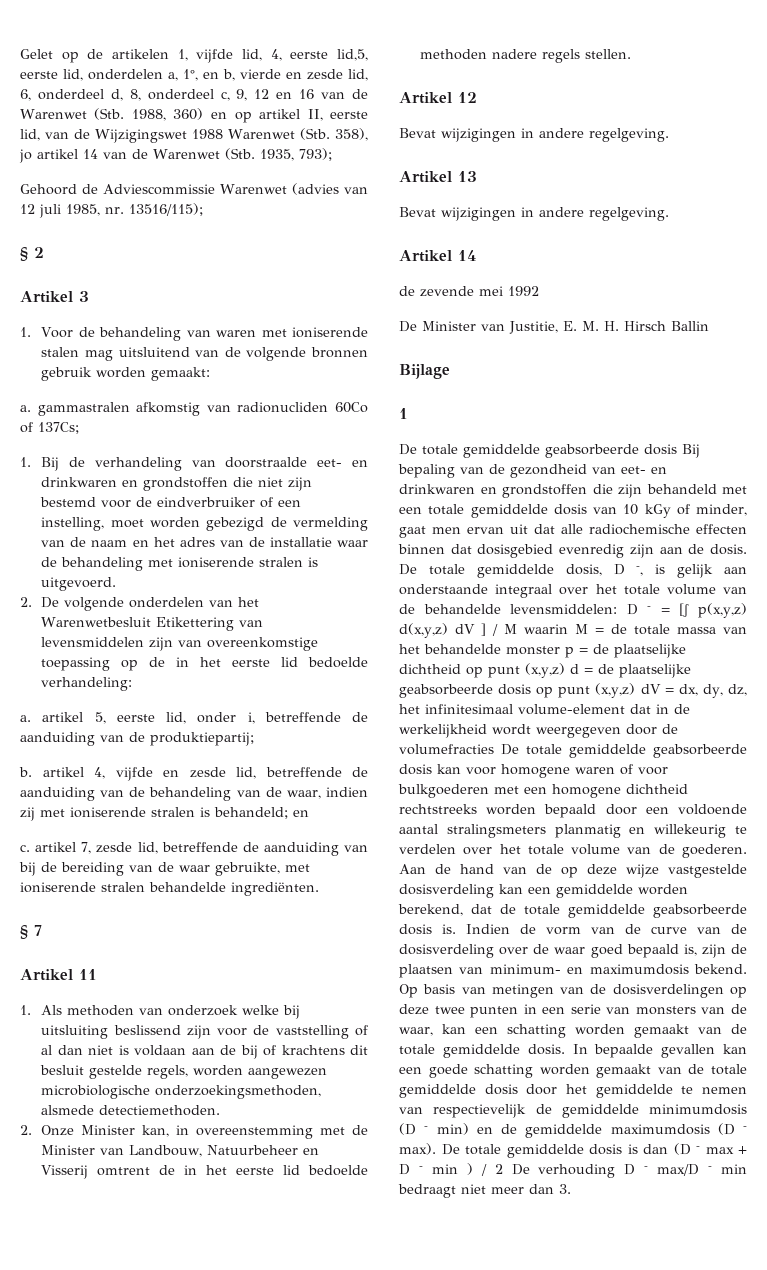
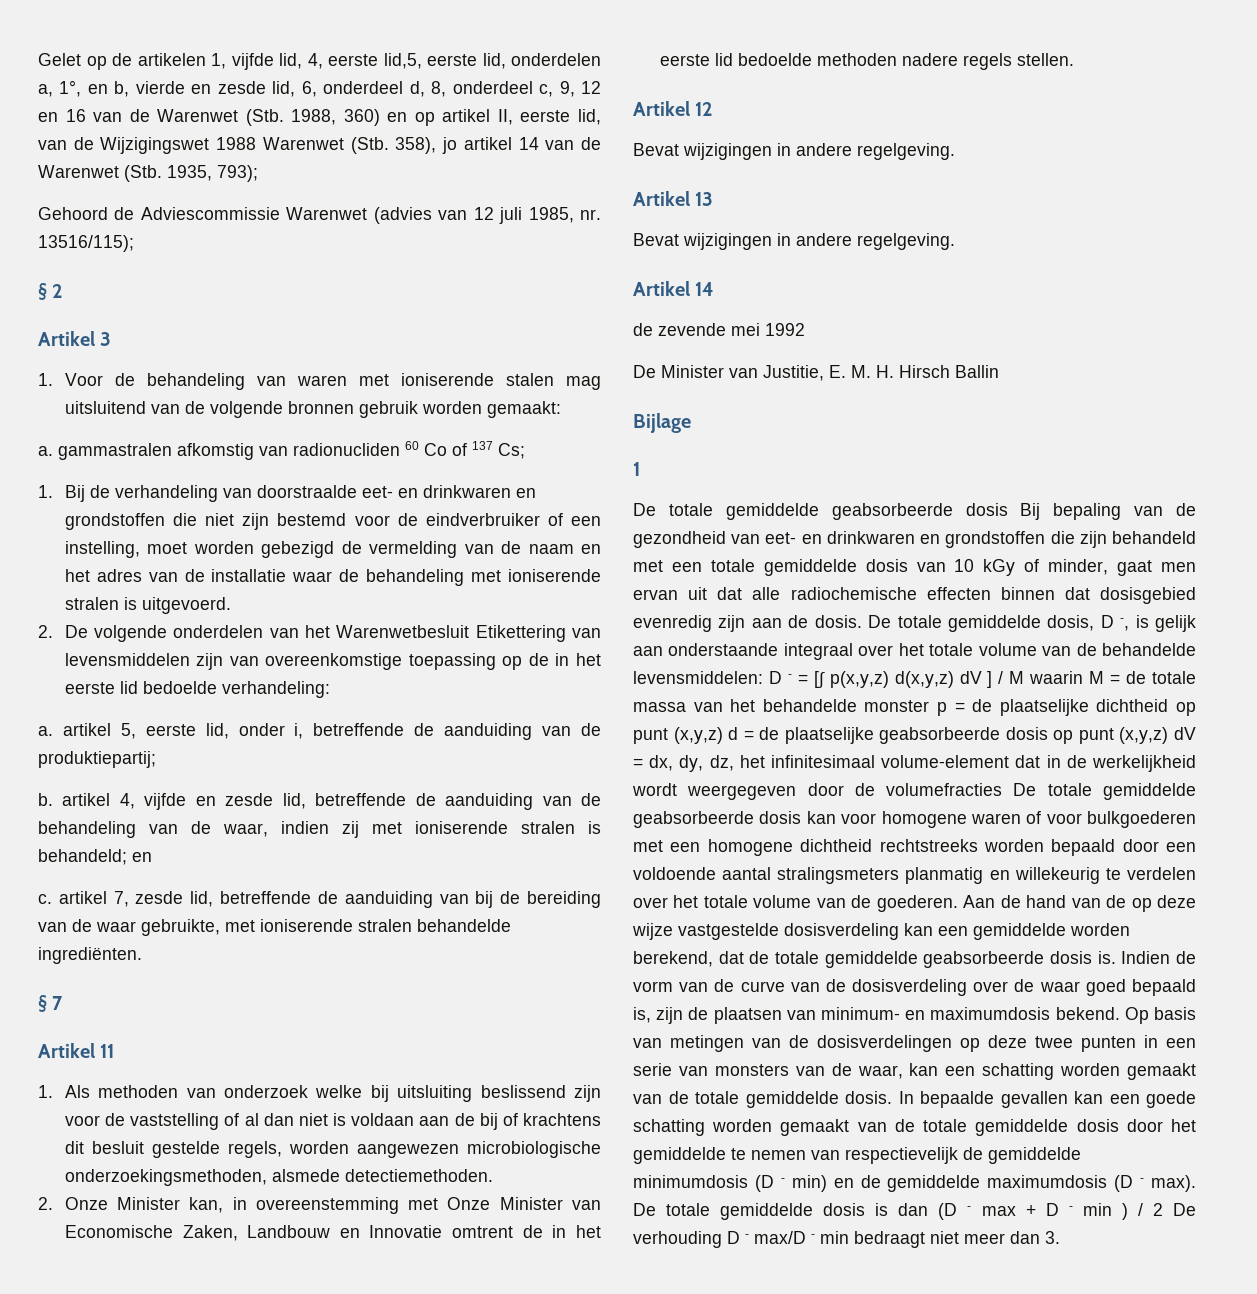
- a. gammastralen afkomstig van radionucliden 60Co of 137Cs;
+ a. gammastralen afkomstig van radionucliden 60 Co of 137 Cs;
- 2. Onze Minister kan, in overeenstemming met de Minister van Landbouw, Natuurbeheer en Visserij omtrent de in het eerste lid bedoelde methoden nadere regels stellen.
+ 2. Onze Minister kan, in overeenstemming met Onze Minister van Economische Zaken, Landbouw en Innovatie omtrent de in het eerste lid bedoelde methoden nadere regels stellen.

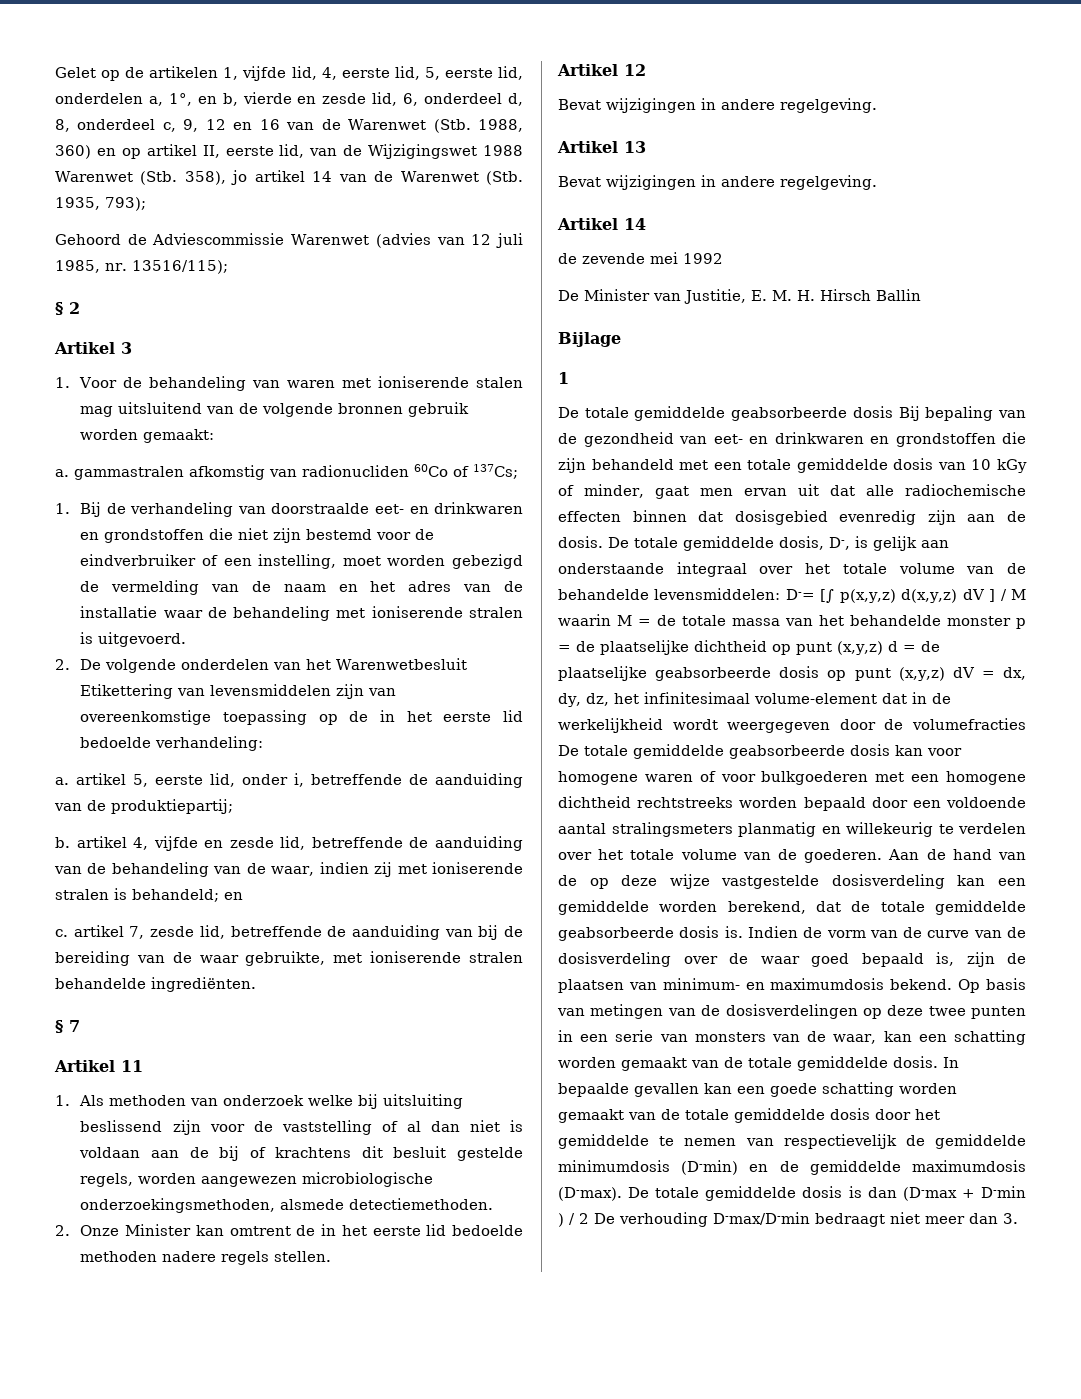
- Gelet op de artikelen 1, vijfde lid, 4, eerste lid,5, eerste lid, onderdelen a, 1°, en b, vierde en zesde lid, 6, onderdeel d, 8, onderdeel c, 9, 12 en 16 van de Warenwet (Stb. 1988, 360) en op artikel II, eerste lid, van de Wijzigingswet 1988 Warenwet (Stb. 358), jo artikel 14 van de Warenwet (Stb. 1935, 793);
+ Gelet op de artikelen 1, vijfde lid, 4, eerste lid, 5, eerste lid, onderdelen a, 1°, en b, vierde en zesde lid, 6, onderdeel d, 8, onderdeel c, 9, 12 en 16 van de Warenwet (Stb. 1988, 360) en op artikel II, eerste lid, van de Wijzigingswet 1988 Warenwet (Stb. 358), jo artikel 14 van de Warenwet (Stb. 1935, 793);
- a. gammastralen afkomstig van radionucliden 60 Co of 137 Cs;
+ a. gammastralen afkomstig van radionucliden 60Co of 137Cs;
- 2. Onze Minister kan, in overeenstemming met Onze Minister van Economische Zaken, Landbouw en Innovatie omtrent de in het eerste lid bedoelde methoden nadere regels stellen.
+ 2. Onze Minister kan omtrent de in het eerste lid bedoelde methoden nadere regels stellen.
- De totale gemiddelde dosis, D -, is gelijk aan onderstaande integraal over het totale volume van de behandelde levensmiddelen:
+ De totale gemiddelde dosis, D-, is gelijk aan onderstaande integraal over het totale volume van de behandelde levensmiddelen:
- D - = [∫ p(x,y,z) d(x,y,z) dV ] / M waarin M = de totale massa van het behandelde monster p = de plaatselijke dichtheid op punt (x,y,z) d = de plaatselijke geabsorbeerde dosis op punt (x,y,z) dV = dx, dy, dz, het infinitesimaal volume-element dat in de werkelijkheid wordt weergegeven door de volumefracties De totale gemiddelde geabsorbeerde dosis kan voor homogene waren of voor bulkgoederen met een homogene dichtheid rechtstreeks worden bepaald door een voldoende aantal stralingsmeters planmatig en willekeurig te verdelen over het totale volume van de goederen.
+ D-= [∫ p(x,y,z) d(x,y,z) dV ] / M waarin M = de totale massa van het behandelde monster p = de plaatselijke dichtheid op punt (x,y,z) d = de plaatselijke geabsorbeerde dosis op punt (x,y,z) dV = dx, dy, dz, het infinitesimaal volume-element dat in de werkelijkheid wordt weergegeven door de volumefracties De totale gemiddelde geabsorbeerde dosis kan voor homogene waren of voor bulkgoederen met een homogene dichtheid rechtstreeks worden bepaald door een voldoende aantal stralingsmeters planmatig en willekeurig te verdelen over het totale volume van de goederen.
- In bepaalde gevallen kan een goede schatting worden gemaakt van de totale gemiddelde dosis door het gemiddelde te nemen van respectievelijk de gemiddelde minimumdosis (D - min) en de gemiddelde maximumdosis (D - max).
+ In bepaalde gevallen kan een goede schatting worden gemaakt van de totale gemiddelde dosis door het gemiddelde te nemen van respectievelijk de gemiddelde minimumdosis (D-min) en de gemiddelde maximumdosis (D-max).
- De totale gemiddelde dosis is dan (D - max + D - min ) / 2 De verhouding D - max/D - min bedraagt niet meer dan 3.
+ De totale gemiddelde dosis is dan (D-max + D-min ) / 2 De verhouding D-max/D-min bedraagt niet meer dan 3.

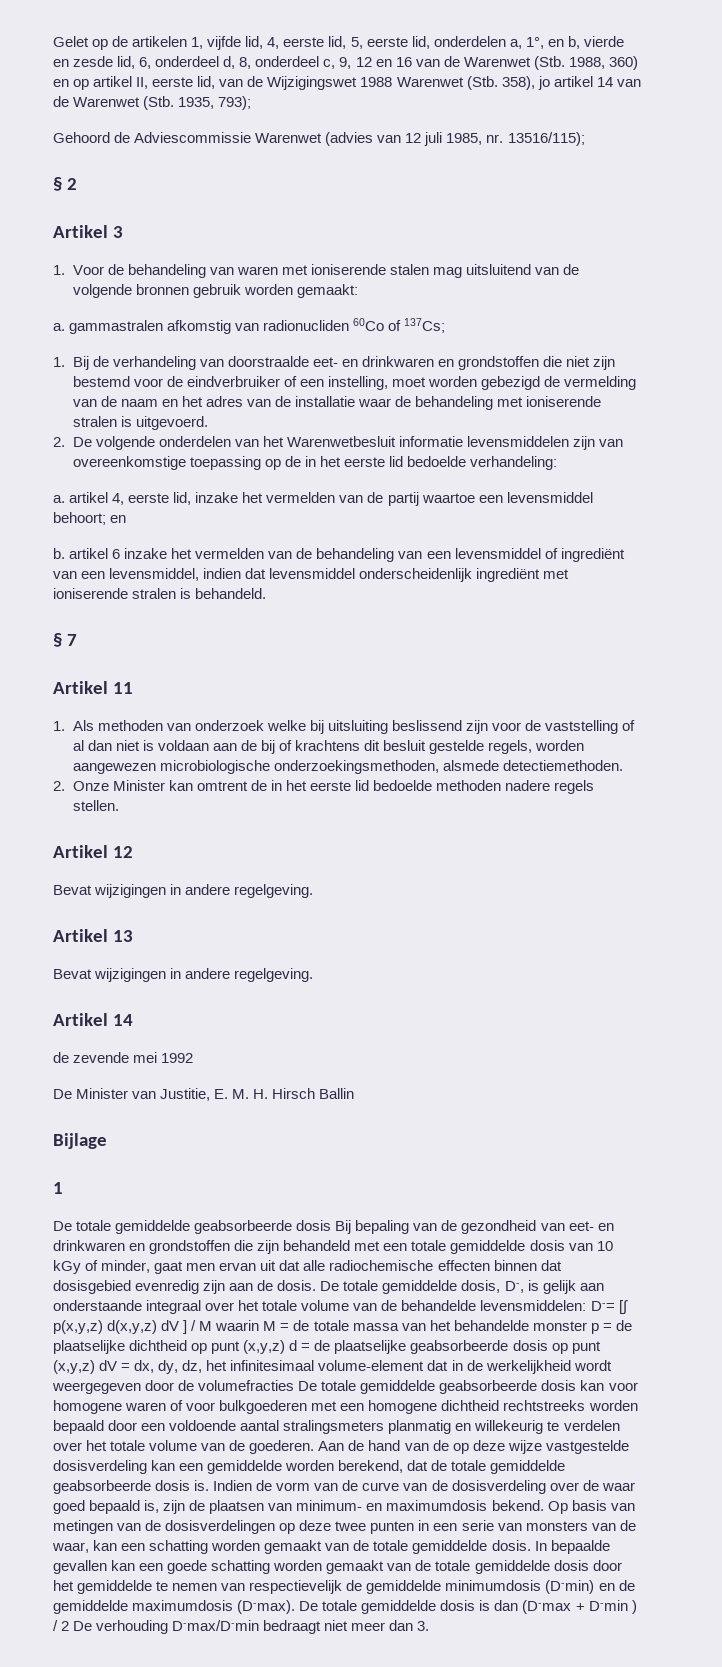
- 2. De volgende onderdelen van het Warenwetbesluit Etikettering van levensmiddelen zijn van overeenkomstige toepassing op de in het eerste lid bedoelde verhandeling:
+ 2. De volgende onderdelen van het Warenwetbesluit informatie levensmiddelen zijn van overeenkomstige toepassing op de in het eerste lid bedoelde verhandeling:
- a. artikel 5, eerste lid, onder i, betreffende de aanduiding van de produktiepartij;
- b. artikel 4, vijfde en zesde lid, betreffende de aanduiding van de behandeling van de waar, indien zij met ioniserende stralen is behandeld; en
- c. artikel 7, zesde lid, betreffende de aanduiding van bij de bereiding van de waar gebruikte, met ioniserende stralen behandelde ingrediënten.
+ a. artikel 4, eerste lid, inzake het vermelden van de partij waartoe een levensmiddel behoort; en
+ b. artikel 6 inzake het vermelden van de behandeling van een levensmiddel of ingrediënt van een levensmiddel, indien dat levensmiddel onderscheidenlijk ingrediënt met ioniserende stralen is behandeld.

